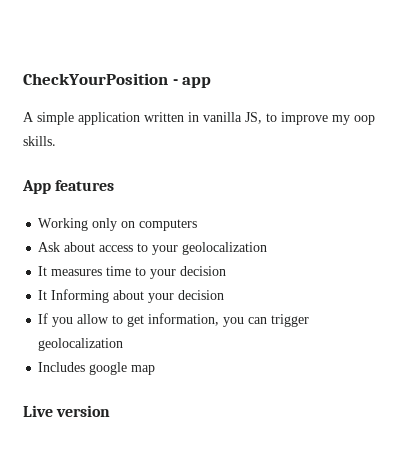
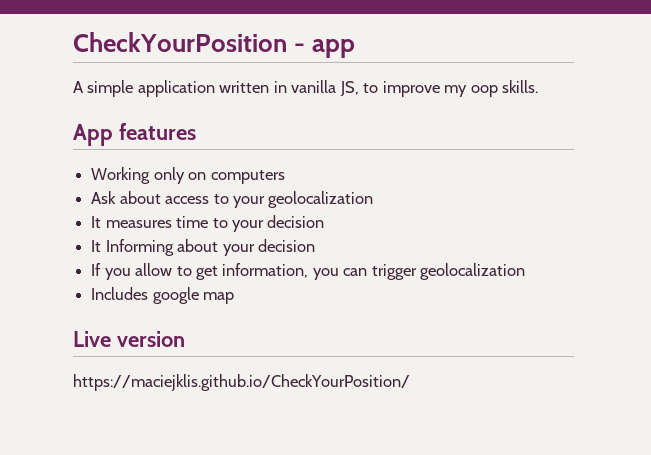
+ https://maciejklis.github.io/CheckYourPosition/

